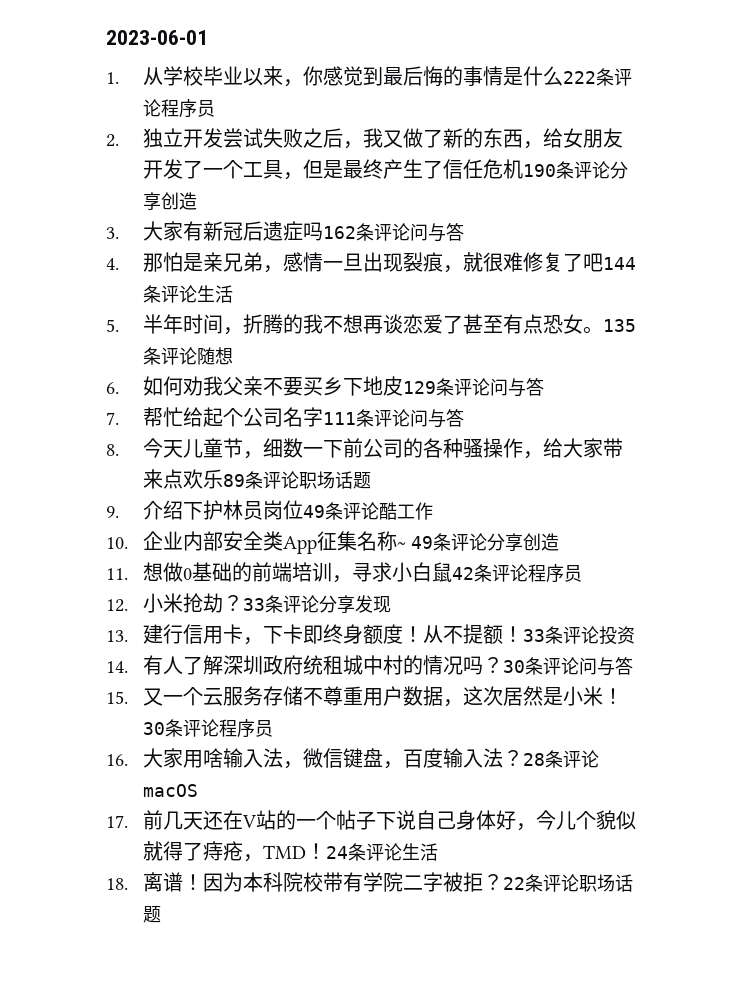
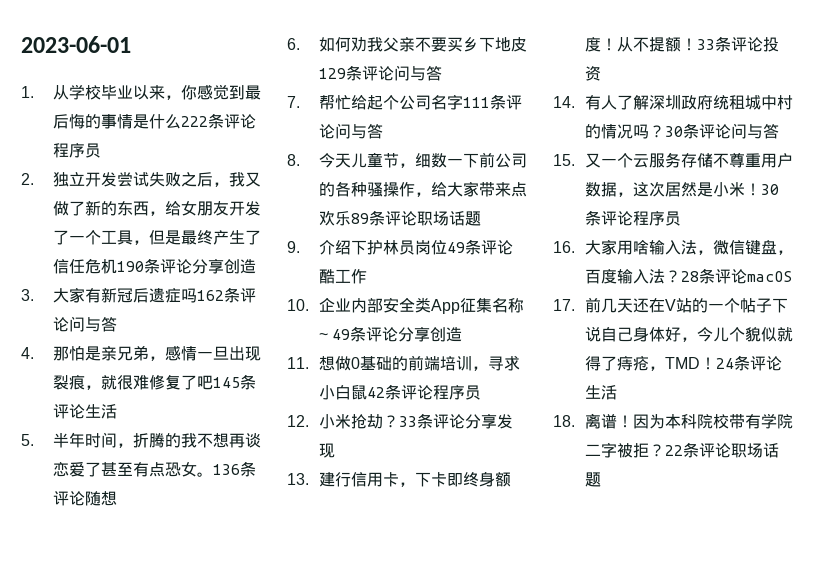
- 4.那怕是亲兄弟，感情一旦出现裂痕，就很难修复了吧144条评论生活
+ 4.那怕是亲兄弟，感情一旦出现裂痕，就很难修复了吧145条评论生活
- 135条评论随想
+ 136条评论随想

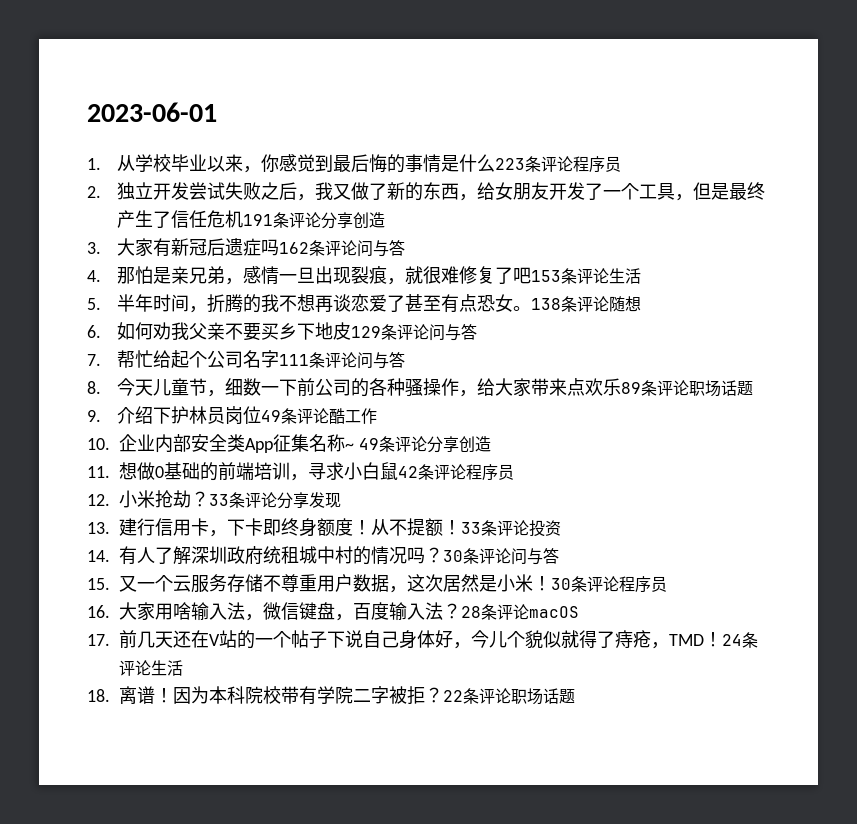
- 1.从学校毕业以来，你感觉到最后悔的事情是什么222条评论程序员
+ 1.从学校毕业以来，你感觉到最后悔的事情是什么223条评论程序员
- 2.独立开发尝试失败之后，我又做了新的东西，给女朋友开发了一个工具，但是最终产生了信任危机190条评论分享创造
+ 2.独立开发尝试失败之后，我又做了新的东西，给女朋友开发了一个工具，但是最终产生了信任危机191条评论分享创造
- 4.那怕是亲兄弟，感情一旦出现裂痕，就很难修复了吧145条评论生活
+ 4.那怕是亲兄弟，感情一旦出现裂痕，就很难修复了吧153条评论生活
- 136条评论随想
+ 138条评论随想

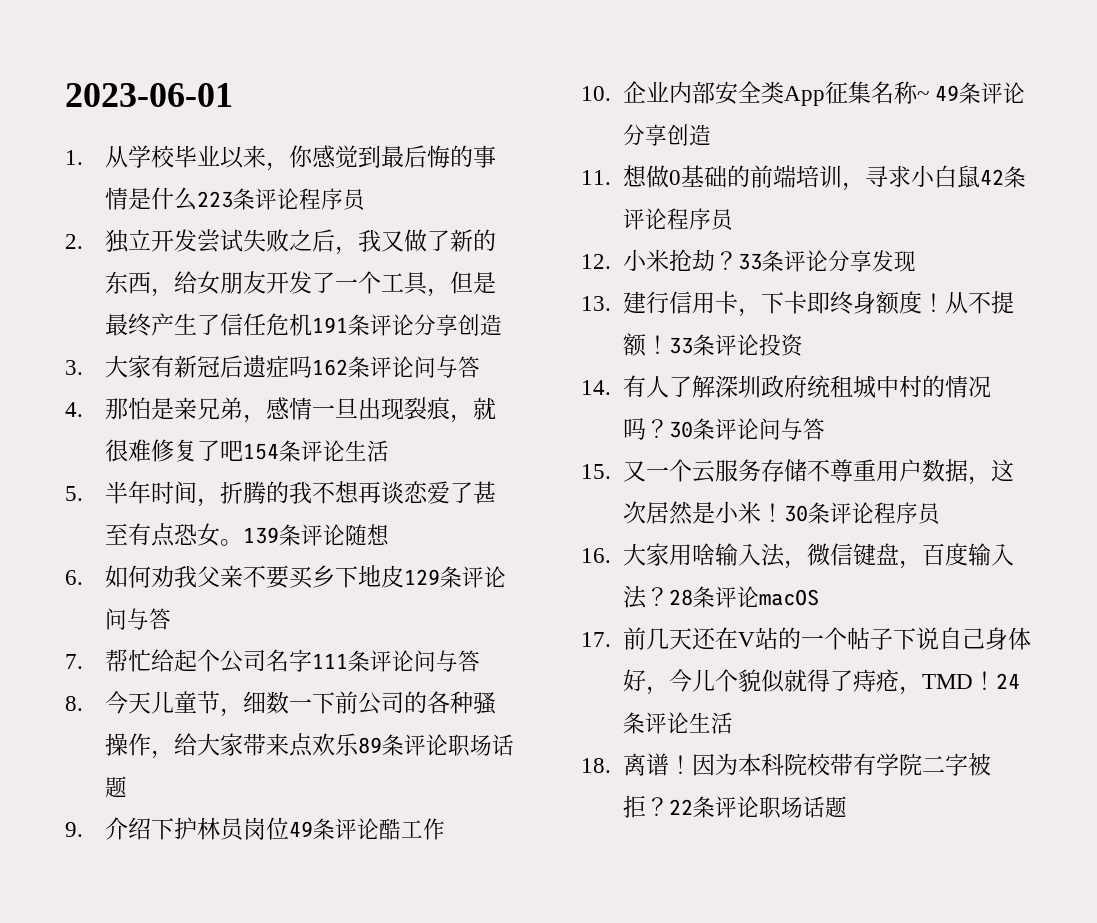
- 4.那怕是亲兄弟，感情一旦出现裂痕，就很难修复了吧153条评论生活
+ 4.那怕是亲兄弟，感情一旦出现裂痕，就很难修复了吧154条评论生活
- 138条评论随想
+ 139条评论随想

